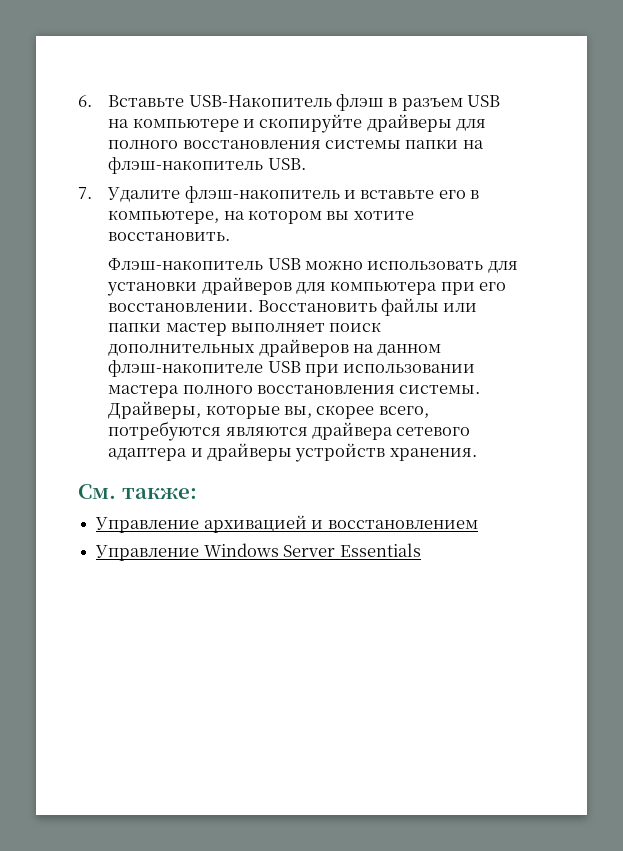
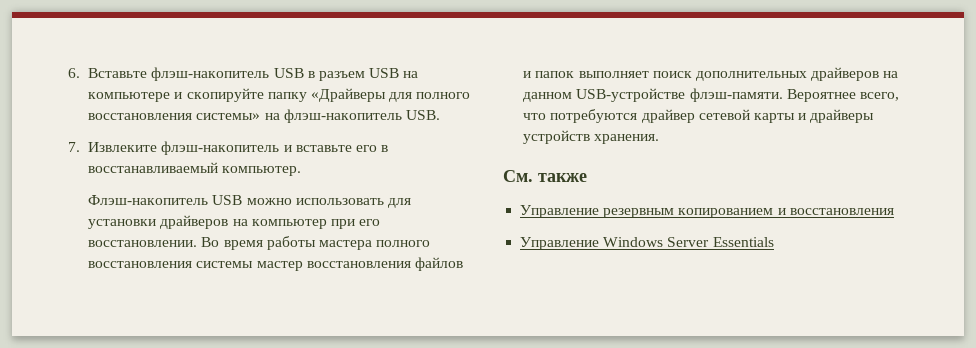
- 6. Вставьте USB-Накопитель флэш в разъем USB на компьютере и скопируйте драйверы для полного восстановления системы папки на флэш-накопитель USB.
+ 6. Вставьте флэш-накопитель USB в разъем USB на компьютере и скопируйте папку «Драйверы для полного восстановления системы» на флэш-накопитель USB.
- 7. Удалите флэш-накопитель и вставьте его в компьютере, на котором вы хотите восстановить.
+ 7. Извлеките флэш-накопитель и вставьте его в восстанавливаемый компьютер.
- Флэш-накопитель USB можно использовать для установки драйверов для компьютера при его восстановлении.
+ Флэш-накопитель USB можно использовать для установки драйверов на компьютер при его восстановлении.
- Восстановить файлы или папки мастер выполняет поиск дополнительных драйверов на данном флэш-накопителе USB при использовании мастера полного восстановления системы. Драйверы, которые вы, скорее всего, потребуются являются драйвера сетевого адаптера и драйверы устройств хранения.
+ Во время работы мастера полного восстановления системы мастер восстановления файлов и папок выполняет поиск дополнительных драйверов на данном USB-устройстве флэш-памяти. Вероятнее всего, что потребуются драйвер сетевой карты и драйверы устройств хранения.
- См. также:
- Управление архивацией и восстановлением
+ См. также
+ Управление резервным копированием и восстановления

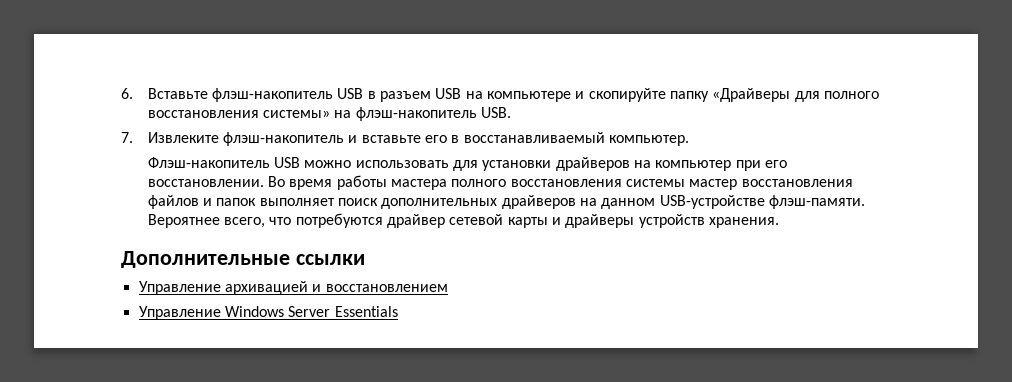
- См. также
- Управление резервным копированием и восстановления
+ Дополнительные ссылки
+ Управление архивацией и восстановлением

